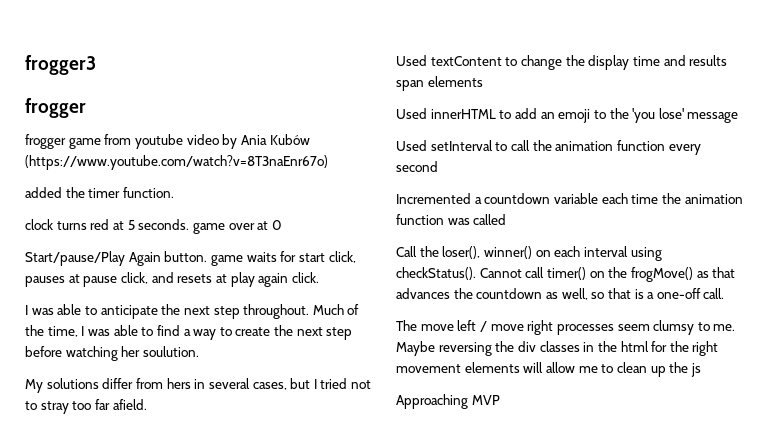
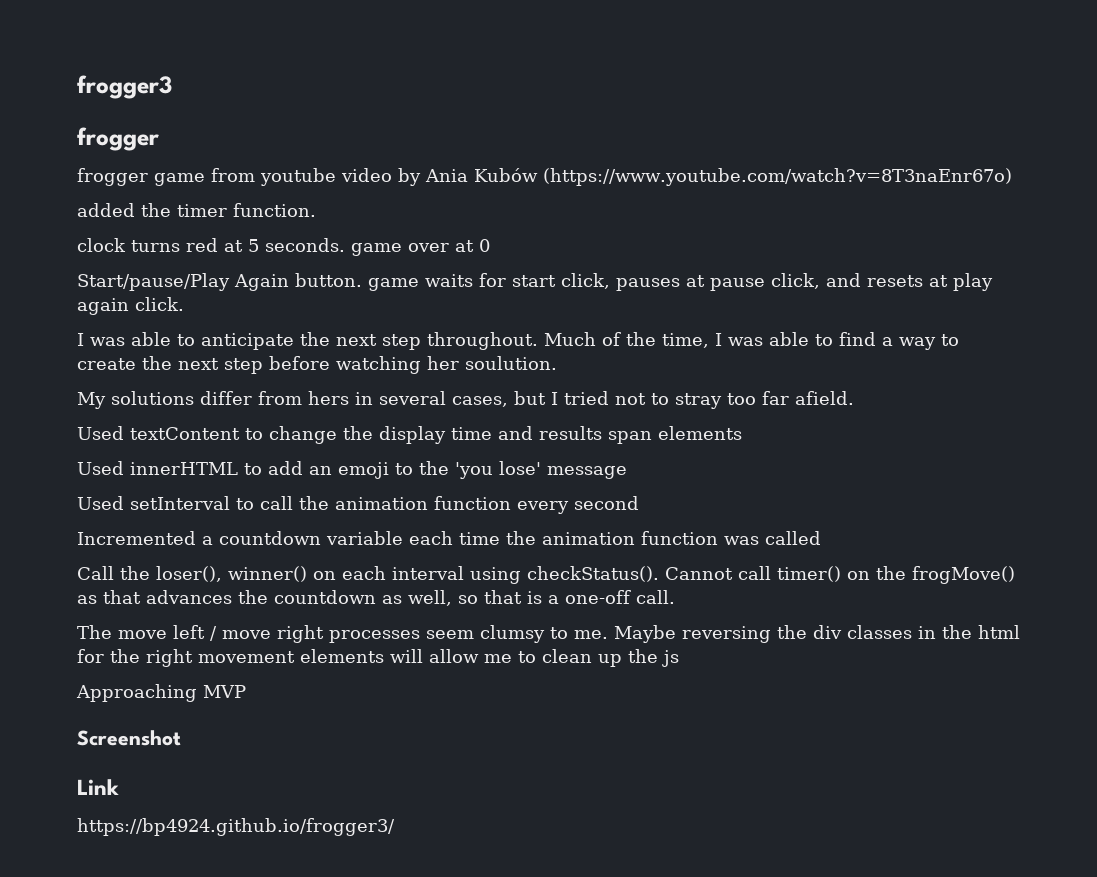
+ Screenshot
+ Link
+ https://bp4924.github.io/frogger3/

